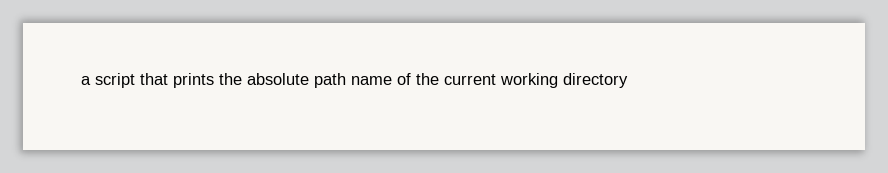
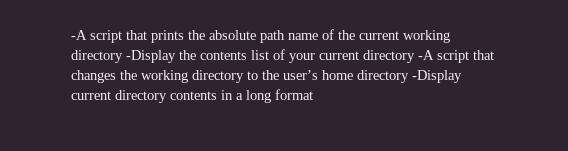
- a script that prints the absolute path name of the current working directory
+ -A script that prints the absolute path name of the current working directory -Display the contents list of your current directory -A script that changes the working directory to the user’s home directory -Display current directory contents in a long format

